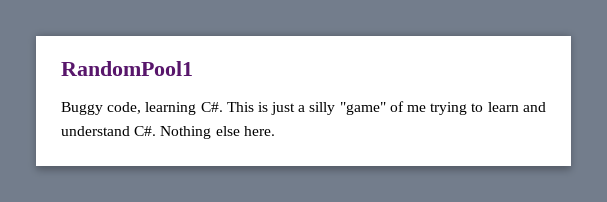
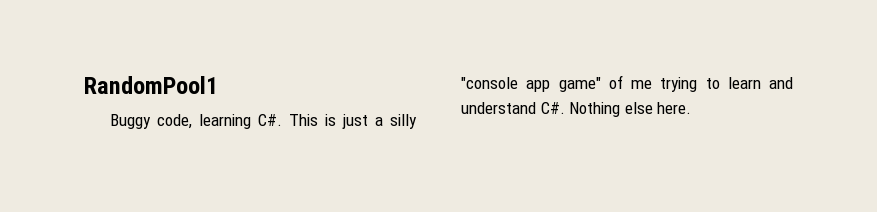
- Buggy code, learning C#. This is just a silly "game" of me trying to learn and understand C#. Nothing else here.
+ Buggy code, learning C#. This is just a silly "console app game" of me trying to learn and understand C#. Nothing else here.

